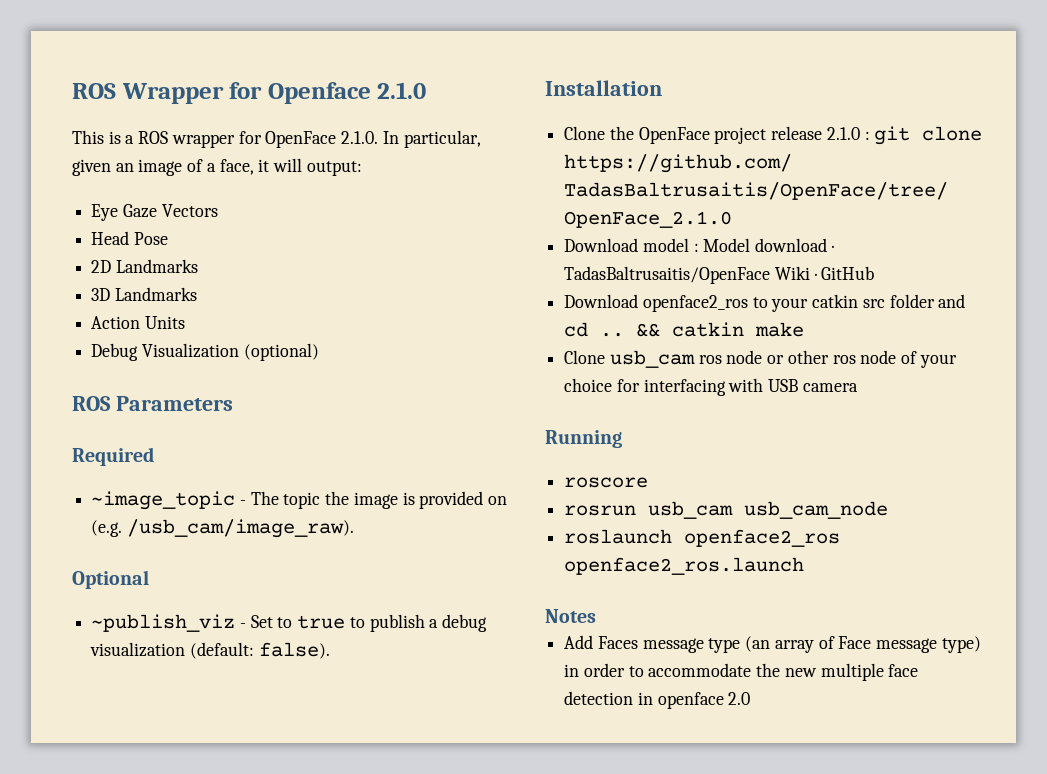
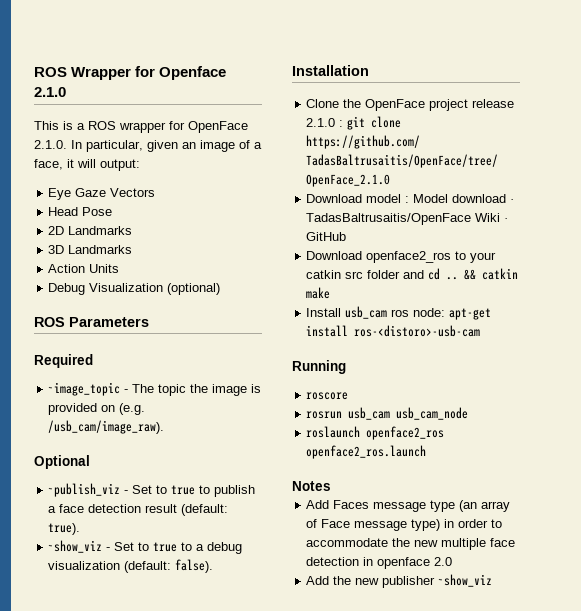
- ~publish_viz - Set to true to publish a debug visualization (default: false).
+ ~publish_viz - Set to true to publish a face detection result (default: true).
+ ~show_viz - Set to true to a debug visualization (default: false).
- Clone usb_cam ros node or other ros node of your choice for interfacing with USB camera
+ Install usb_cam ros node: apt-get install ros-<distoro>-usb-cam
+ Add the new publisher ~show_viz

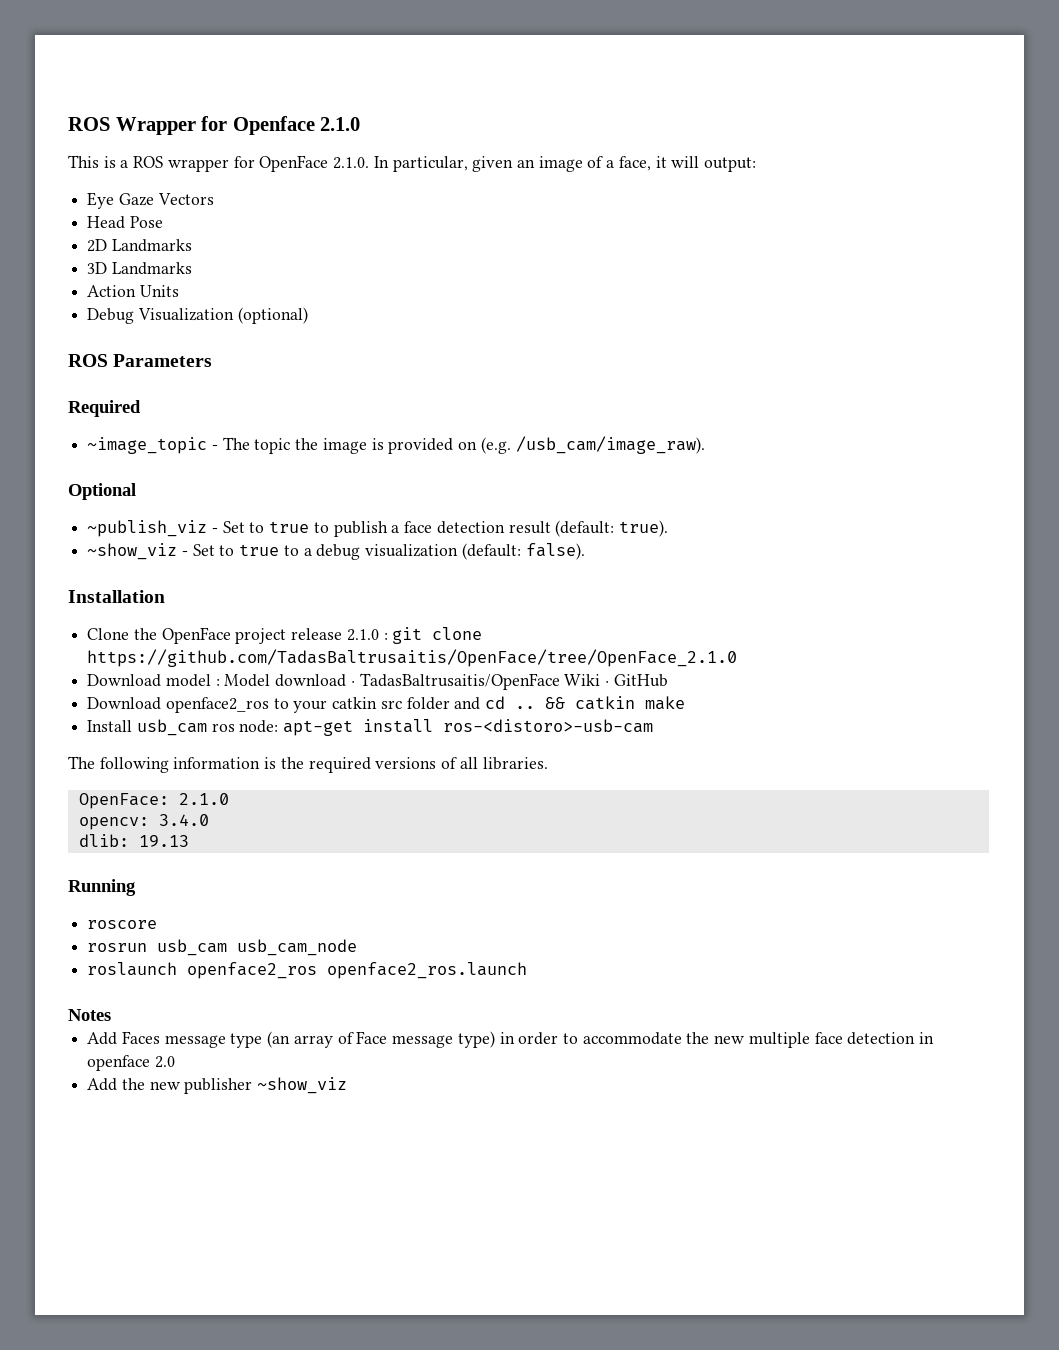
+ The following information is the required versions of all libraries.
+ OpenFace: 2.1.0
+ opencv: 3.4.0
+ dlib: 19.13

